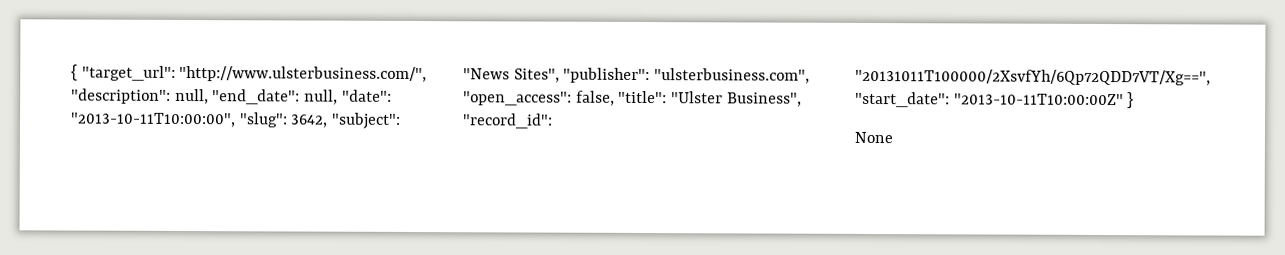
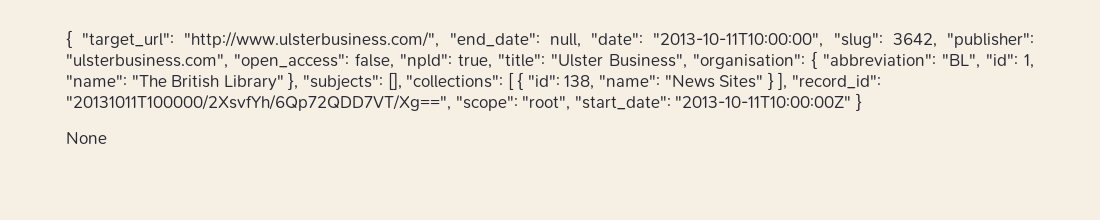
- { "target_url": "http://www.ulsterbusiness.com/", "description": null, "end_date": null, "date": "2013-10-11T10:00:00", "slug": 3642, "subject": "News Sites", "publisher": "ulsterbusiness.com", "open_access": false, "title": "Ulster Business", "record_id": "20131011T100000/2XsvfYh/6Qp72QDD7VT/Xg==", "start_date": "2013-10-11T10:00:00Z" }
+ { "target_url": "http://www.ulsterbusiness.com/", "end_date": null, "date": "2013-10-11T10:00:00", "slug": 3642, "publisher": "ulsterbusiness.com", "open_access": false, "npld": true, "title": "Ulster Business", "organisation": { "abbreviation": "BL", "id": 1, "name": "The British Library" }, "subjects": [], "collections": [ { "id": 138, "name": "News Sites" } ], "record_id": "20131011T100000/2XsvfYh/6Qp72QDD7VT/Xg==", "scope": "root", "start_date": "2013-10-11T10:00:00Z" }

